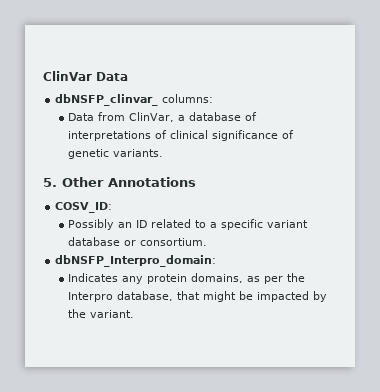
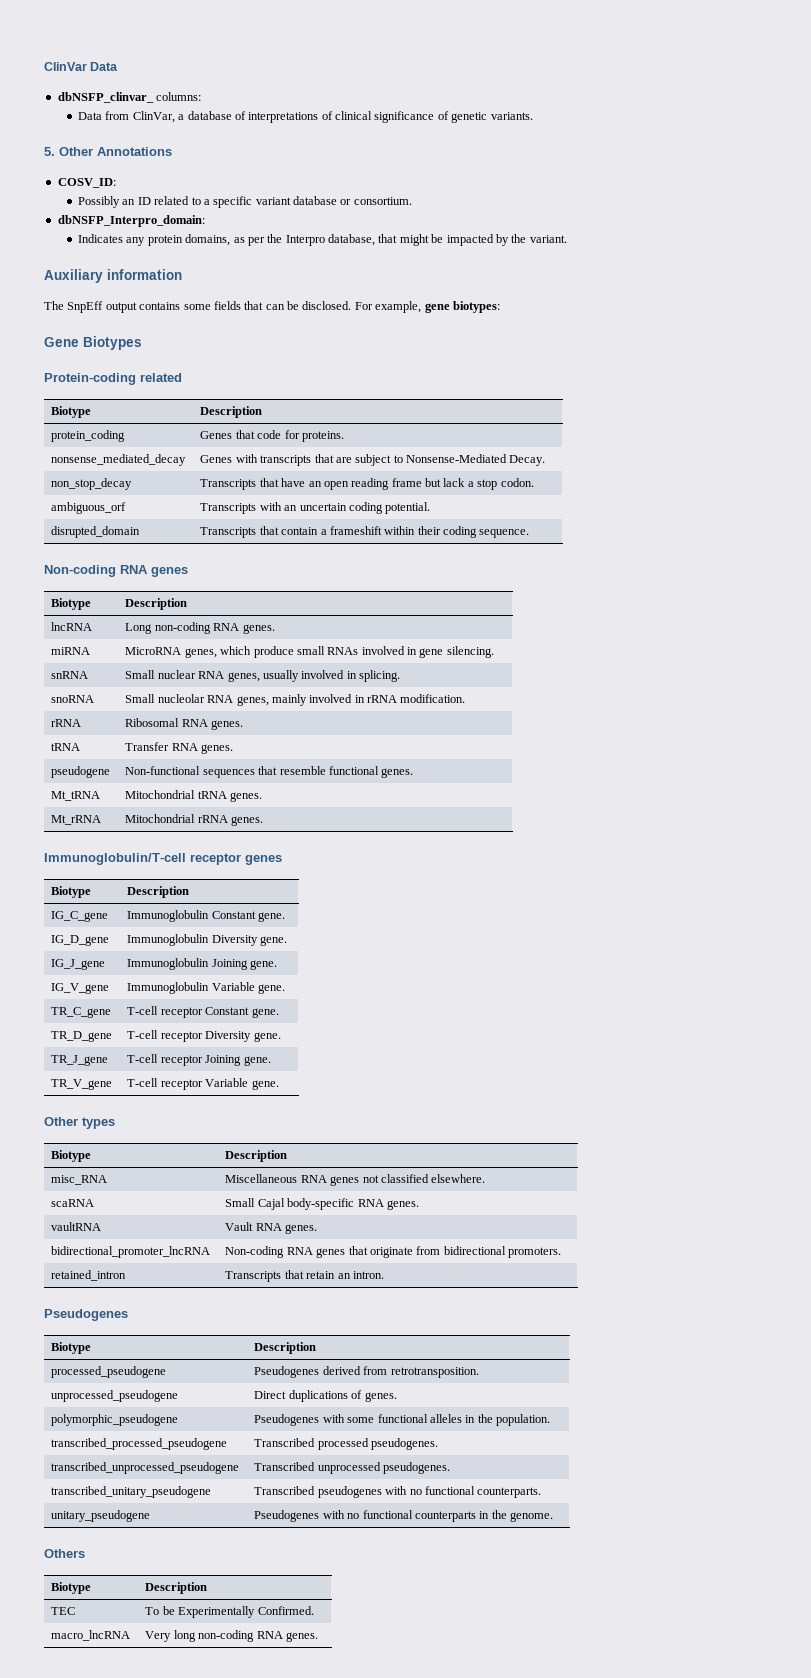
+ Auxiliary information
+ The SnpEff output contains some fields that can be disclosed. For example, gene biotypes:
+ Gene Biotypes
+ Protein-coding related
+ Biotype | Description
+ protein_coding | Genes that code for proteins.
+ nonsense_mediated_decay | Genes with transcripts that are subject to Nonsense-Mediated Decay.
+ non_stop_decay | Transcripts that have an open reading frame but lack a stop codon.
+ ambiguous_orf | Transcripts with an uncertain coding potential.
+ disrupted_domain | Transcripts that contain a frameshift within their coding sequence.
+ Non-coding RNA genes
+ Biotype | Description
+ lncRNA | Long non-coding RNA genes.
+ miRNA | MicroRNA genes, which produce small RNAs involved in gene silencing.
+ snRNA | Small nuclear RNA genes, usually involved in splicing.
+ snoRNA | Small nucleolar RNA genes, mainly involved in rRNA modification.
+ rRNA | Ribosomal RNA genes.
+ tRNA | Transfer RNA genes.
+ pseudogene | Non-functional sequences that resemble functional genes.
+ Mt_tRNA | Mitochondrial tRNA genes.
+ Mt_rRNA | Mitochondrial rRNA genes.
+ Immunoglobulin/T-cell receptor genes
+ Biotype | Description
+ IG_C_gene | Immunoglobulin Constant gene.
+ IG_D_gene | Immunoglobulin Diversity gene.
+ IG_J_gene | Immunoglobulin Joining gene.
+ IG_V_gene | Immunoglobulin Variable gene.
+ TR_C_gene | T-cell receptor Constant gene.
+ TR_D_gene | T-cell receptor Diversity gene.
+ TR_J_gene | T-cell receptor Joining gene.
+ TR_V_gene | T-cell receptor Variable gene.
+ Other types
+ Biotype | Description
+ misc_RNA | Miscellaneous RNA genes not classified elsewhere.
+ scaRNA | Small Cajal body-specific RNA genes.
+ vaultRNA | Vault RNA genes.
+ bidirectional_promoter_lncRNA | Non-coding RNA genes that originate from bidirectional promoters.
+ retained_intron | Transcripts that retain an intron.
+ Pseudogenes
+ Biotype | Description
+ processed_pseudogene | Pseudogenes derived from retrotransposition.
+ unprocessed_pseudogene | Direct duplications of genes.
+ polymorphic_pseudogene | Pseudogenes with some functional alleles in the population.
+ transcribed_processed_pseudogene | Transcribed processed pseudogenes.
+ transcribed_unprocessed_pseudogene | Transcribed unprocessed pseudogenes.
+ transcribed_unitary_pseudogene | Transcribed pseudogenes with no functional counterparts.
+ unitary_pseudogene | Pseudogenes with no functional counterparts in the genome.
+ Others
+ Biotype | Description
+ TEC | To be Experimentally Confirmed.
+ macro_lncRNA | Very long non-coding RNA genes.

